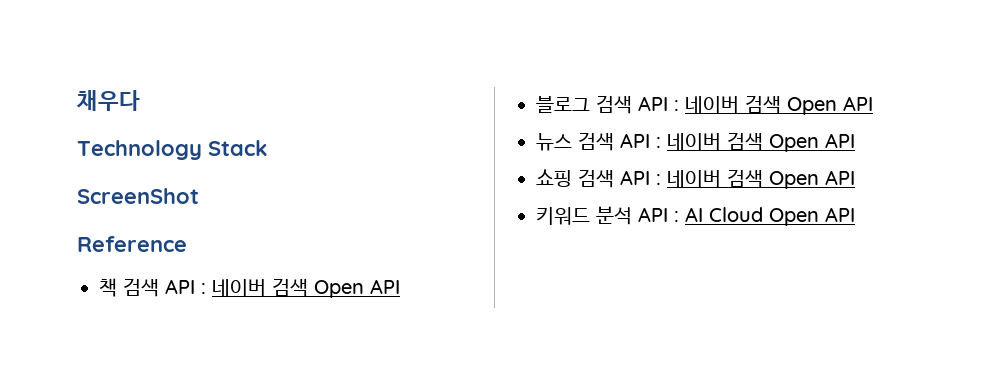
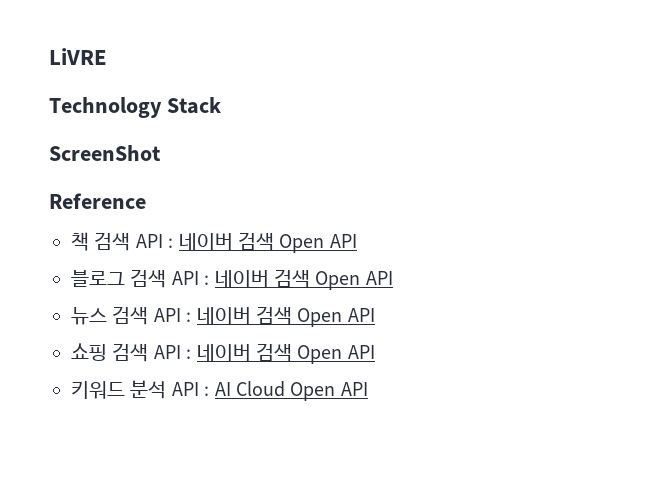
- 채우다
+ LiVRE

